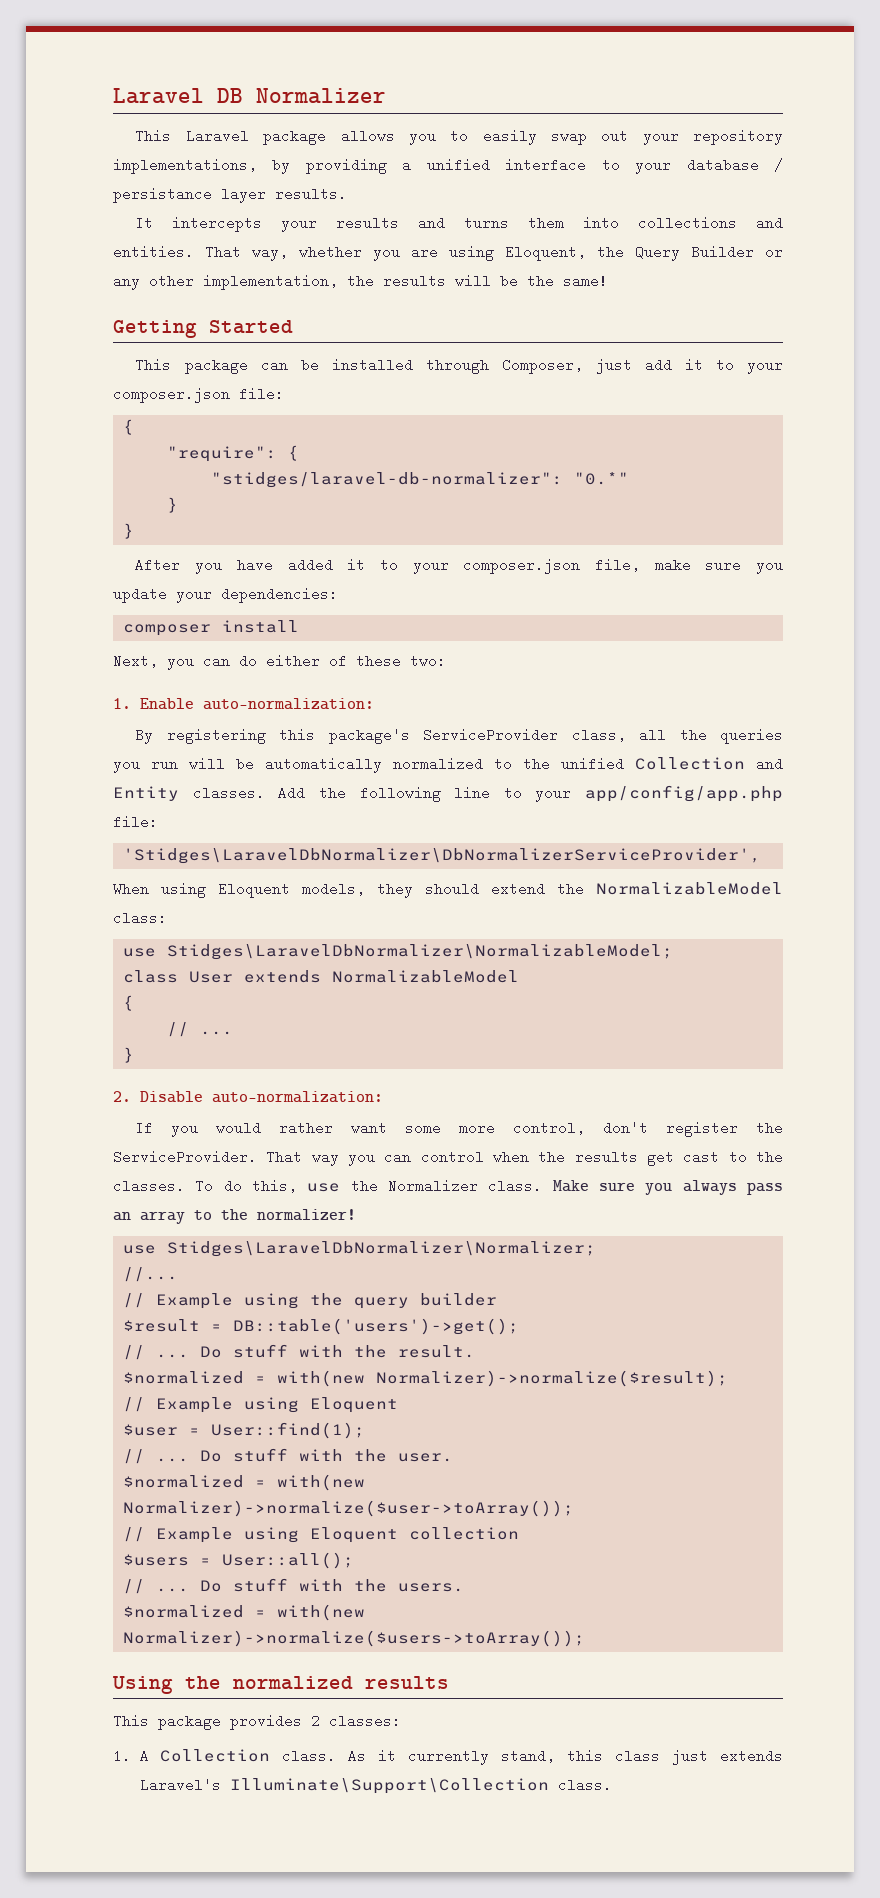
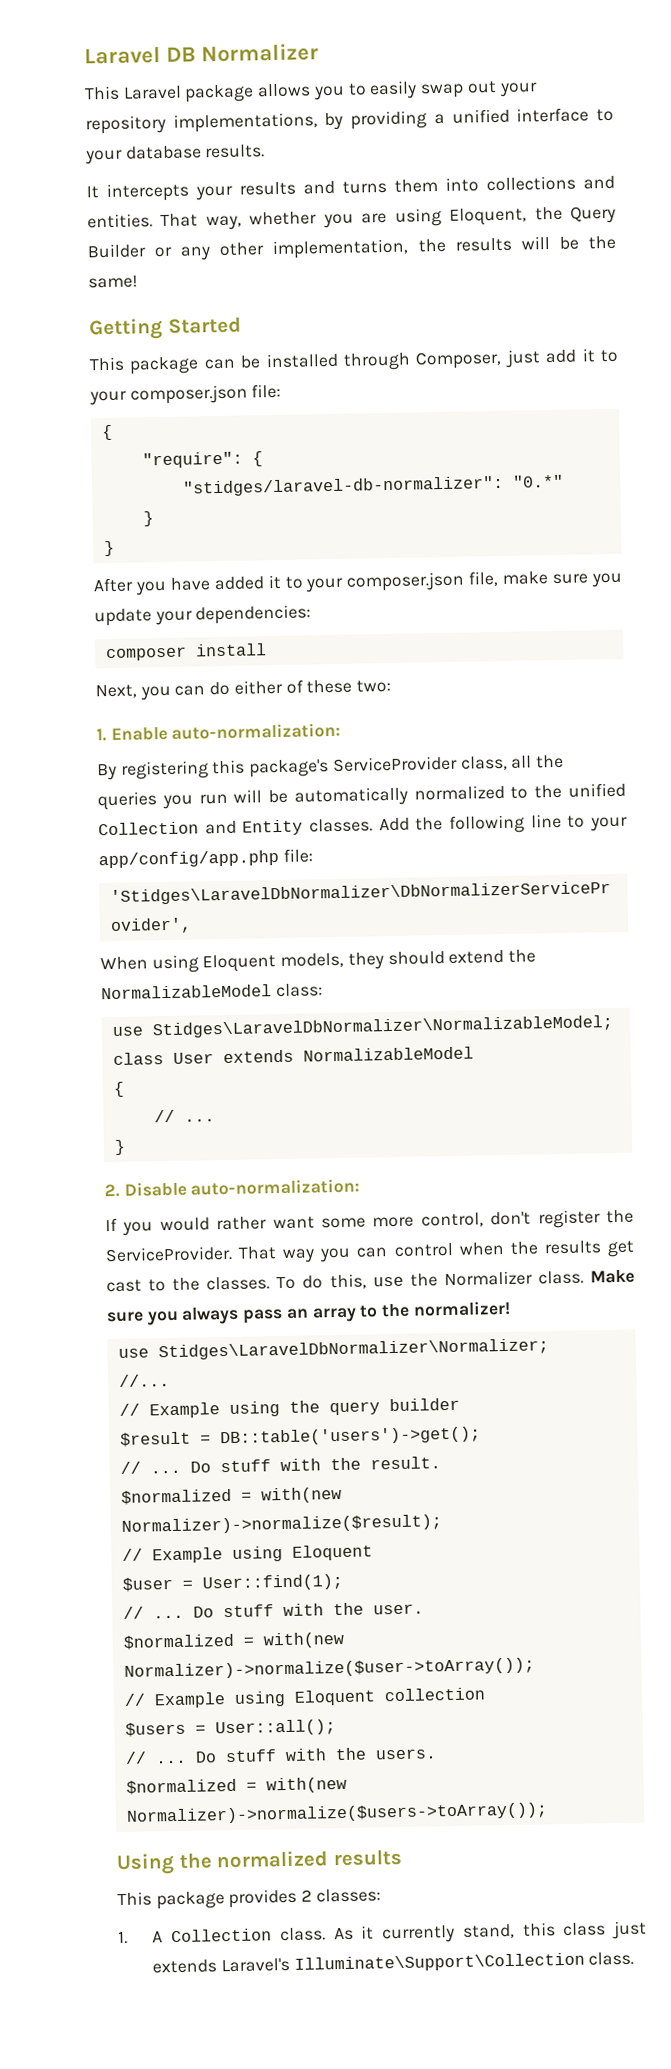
- This Laravel package allows you to easily swap out your repository implementations, by providing a unified interface to your database / persistance layer results.
+ This Laravel package allows you to easily swap out your repository implementations, by providing a unified interface to your database results.

